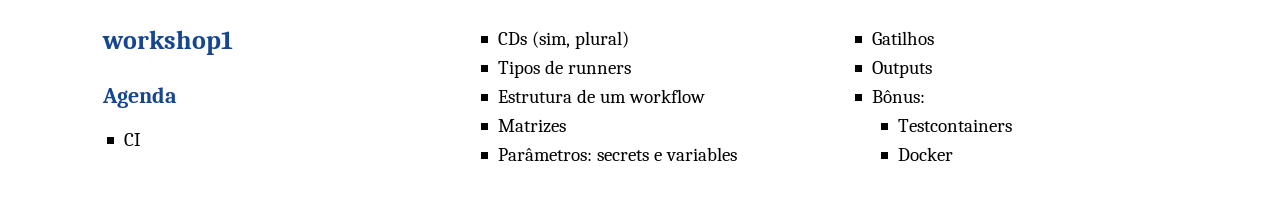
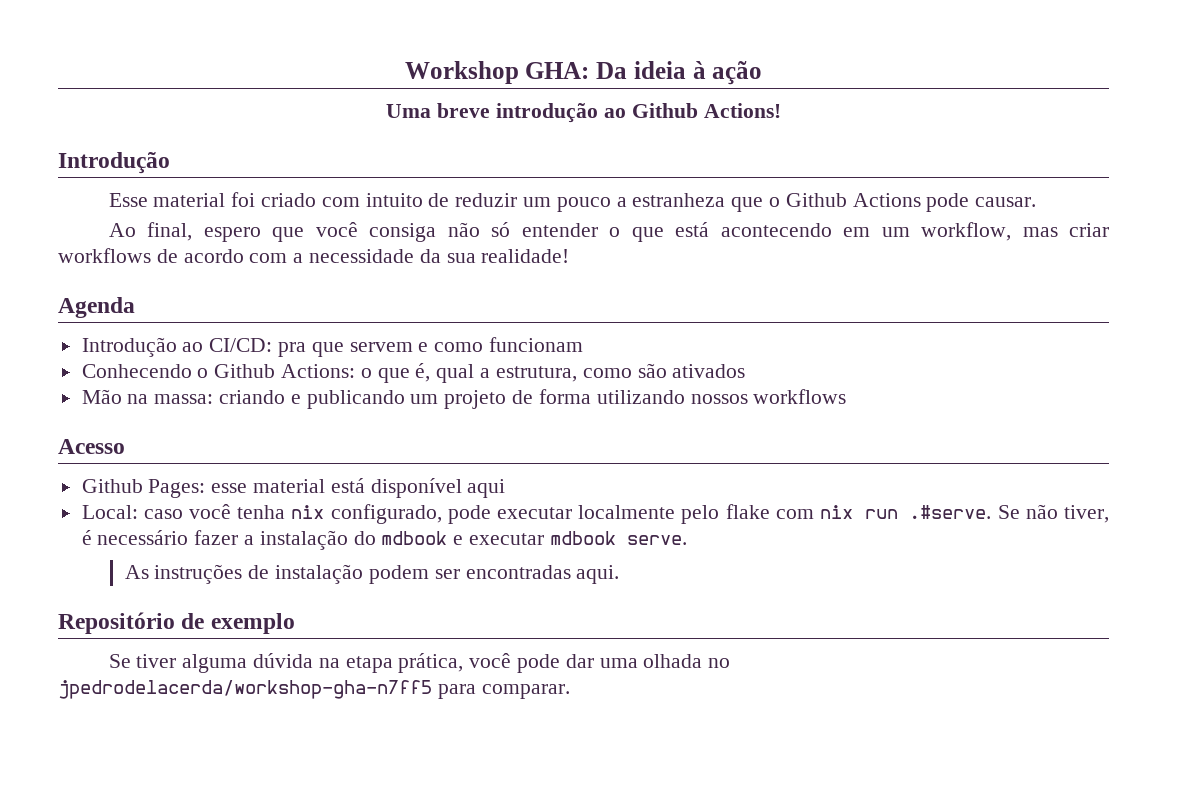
- workshop1
+ Workshop GHA: Da ideia à ação
+ Uma breve introdução ao Github Actions!
+ Introdução
+ Esse material foi criado com intuito de reduzir um pouco a estranheza que o Github Actions pode causar.
+ Ao final, espero que você consiga não só entender o que está acontecendo em um workflow, mas criar workflows de acordo com a necessidade da sua realidade!
  Agenda
- CI
- CDs (sim, plural)
- Tipos de runners
- Estrutura de um workflow
- Matrizes
- Parâmetros: secrets e variables
- Gatilhos
- Outputs
- Bônus:
- Testcontainers
- Docker
+ Introdução ao CI/CD: pra que servem e como funcionam
+ Conhecendo o Github Actions: o que é, qual a estrutura, como são ativados
+ Mão na massa: criando e publicando um projeto de forma utilizando nossos workflows
+ Acesso
+ Github Pages: esse material está disponível aqui
+ Local: caso você tenha nix configurado, pode executar localmente pelo flake com nix run .#serve. Se não tiver, é necessário fazer a instalação do mdbook e executar mdbook serve.
+ As instruções de instalação podem ser encontradas aqui.
+ Repositório de exemplo
+ Se tiver alguma dúvida na etapa prática, você pode dar uma olhada no jpedrodelacerda/workshop-gha-n7ff5 para comparar.

